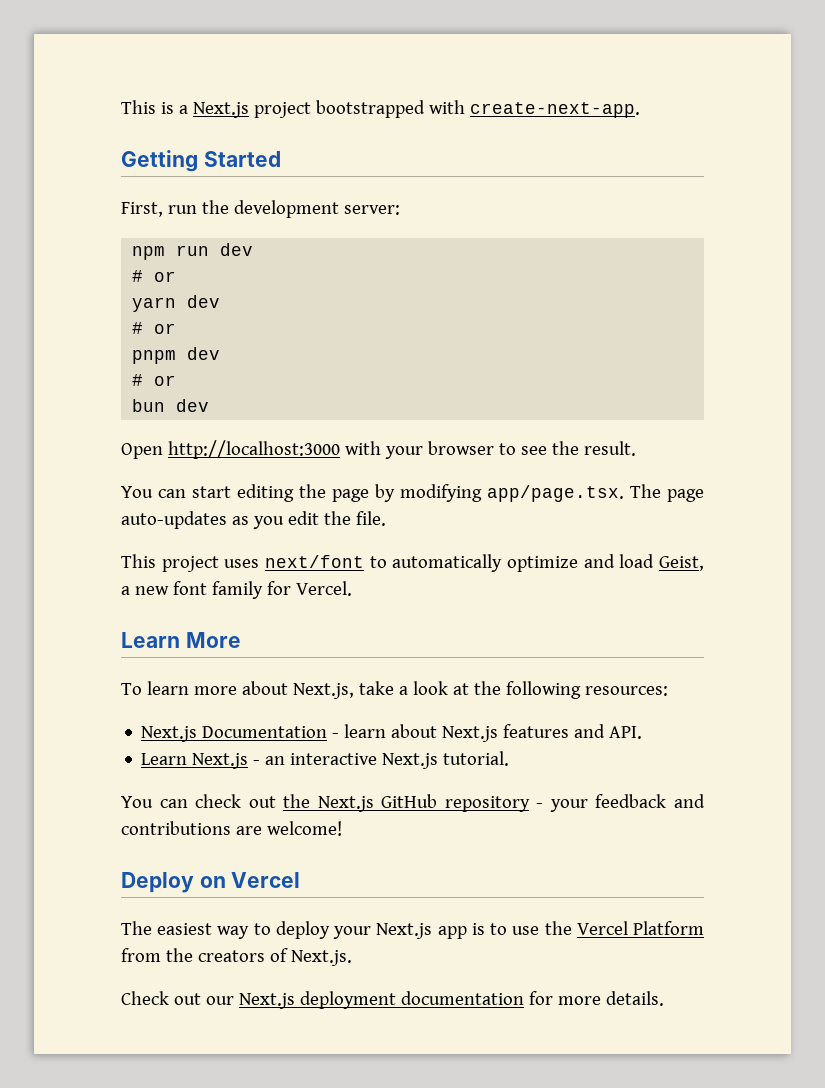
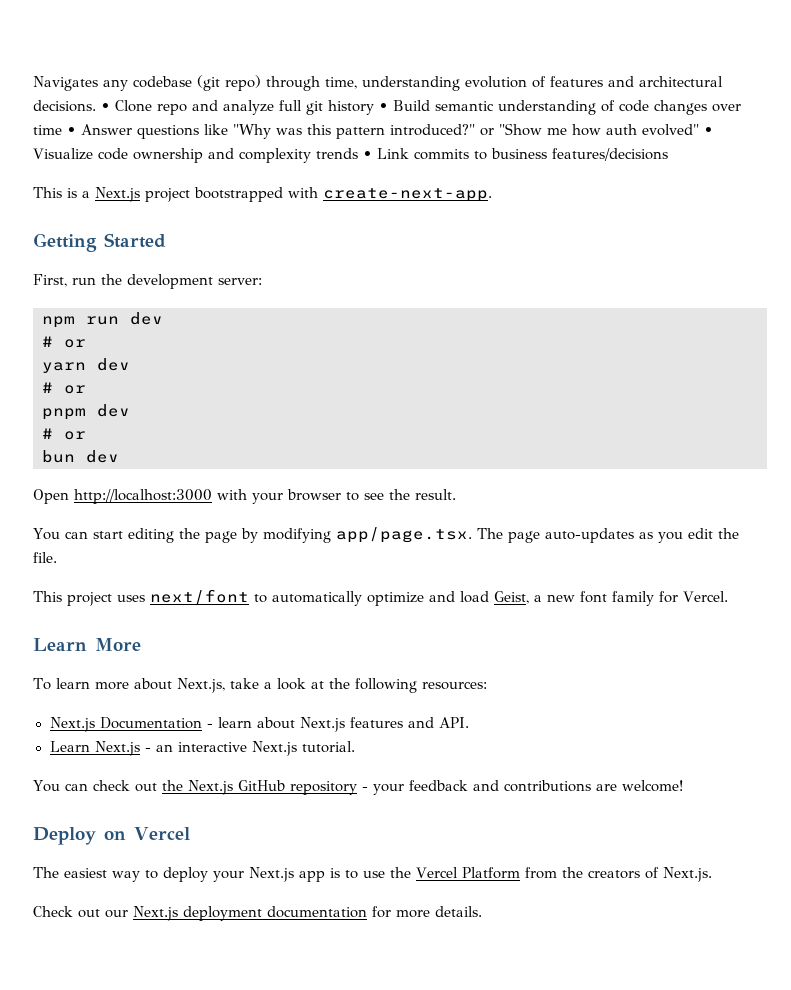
+ Navigates any codebase (git repo) through time, understanding evolution of features and architectural decisions. • Clone repo and analyze full git history • Build semantic understanding of code changes over time • Answer questions like "Why was this pattern introduced?" or "Show me how auth evolved" • Visualize code ownership and complexity trends • Link commits to business features/decisions

